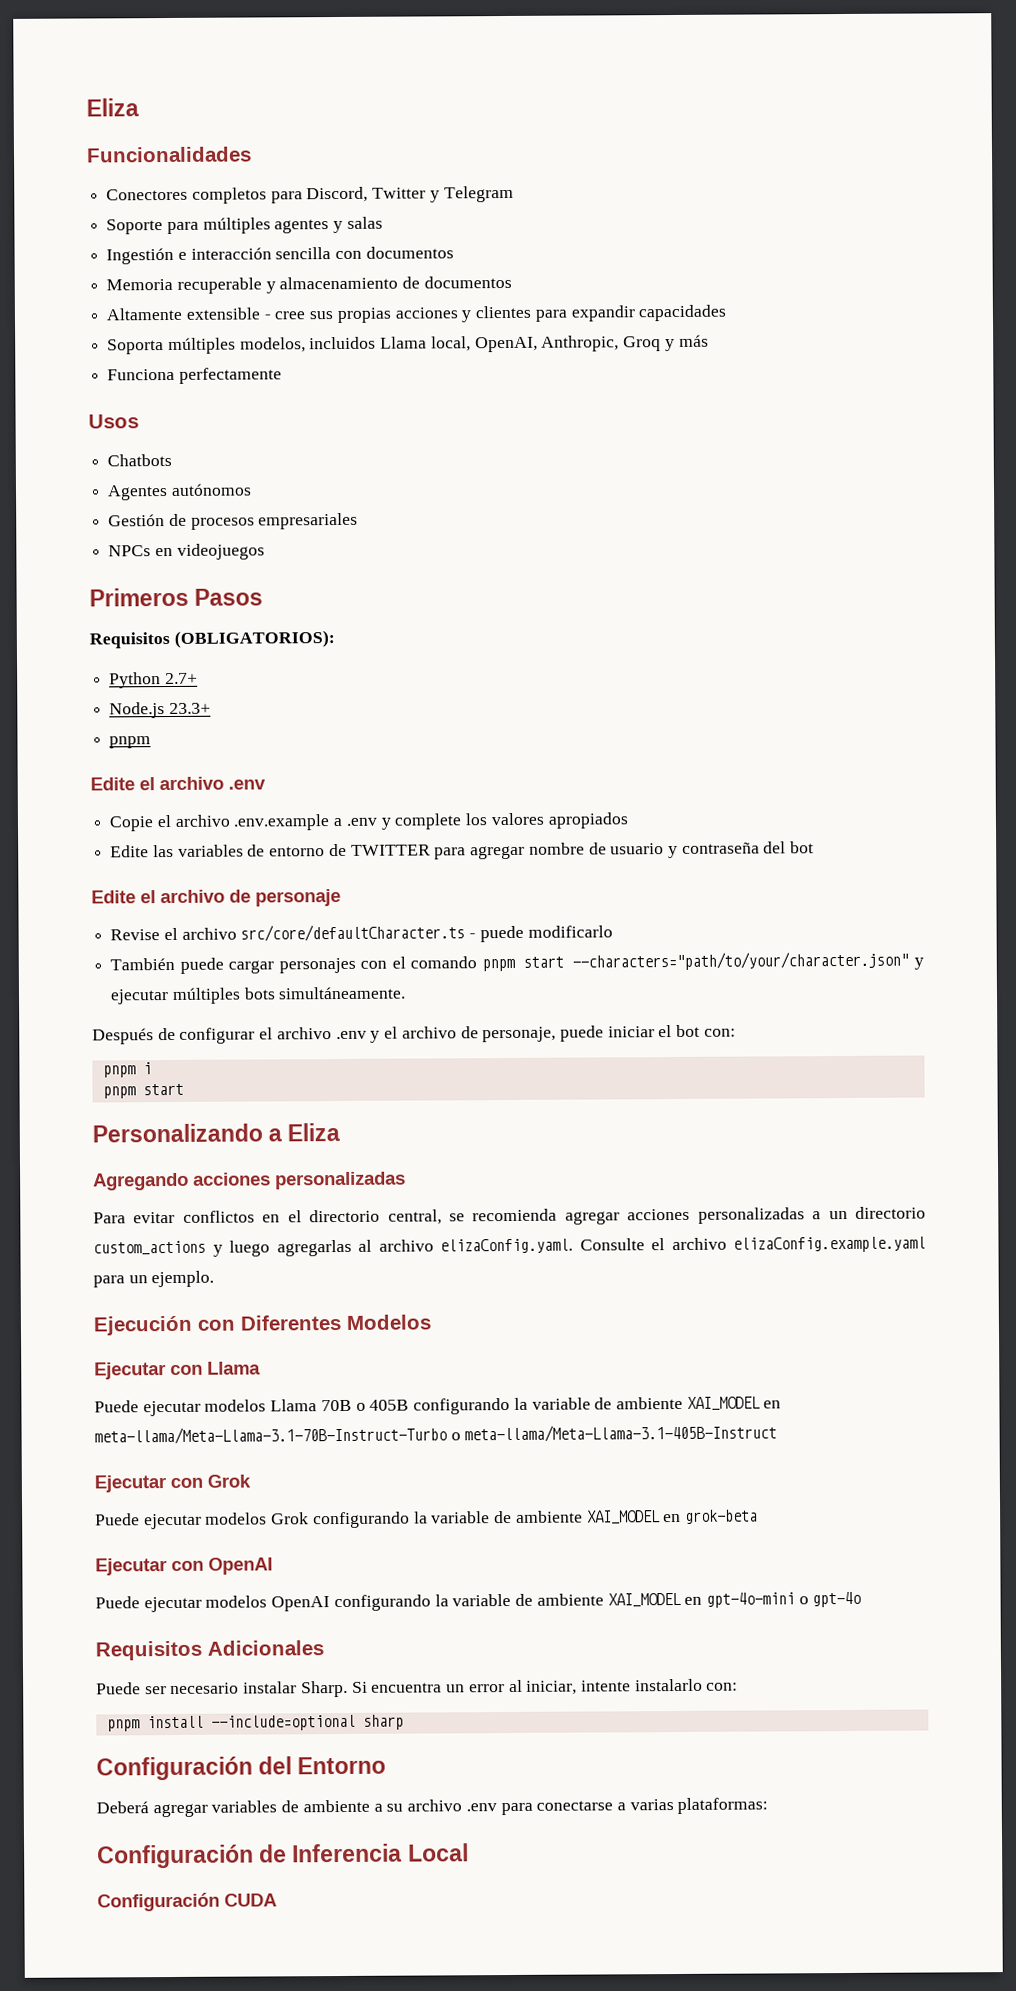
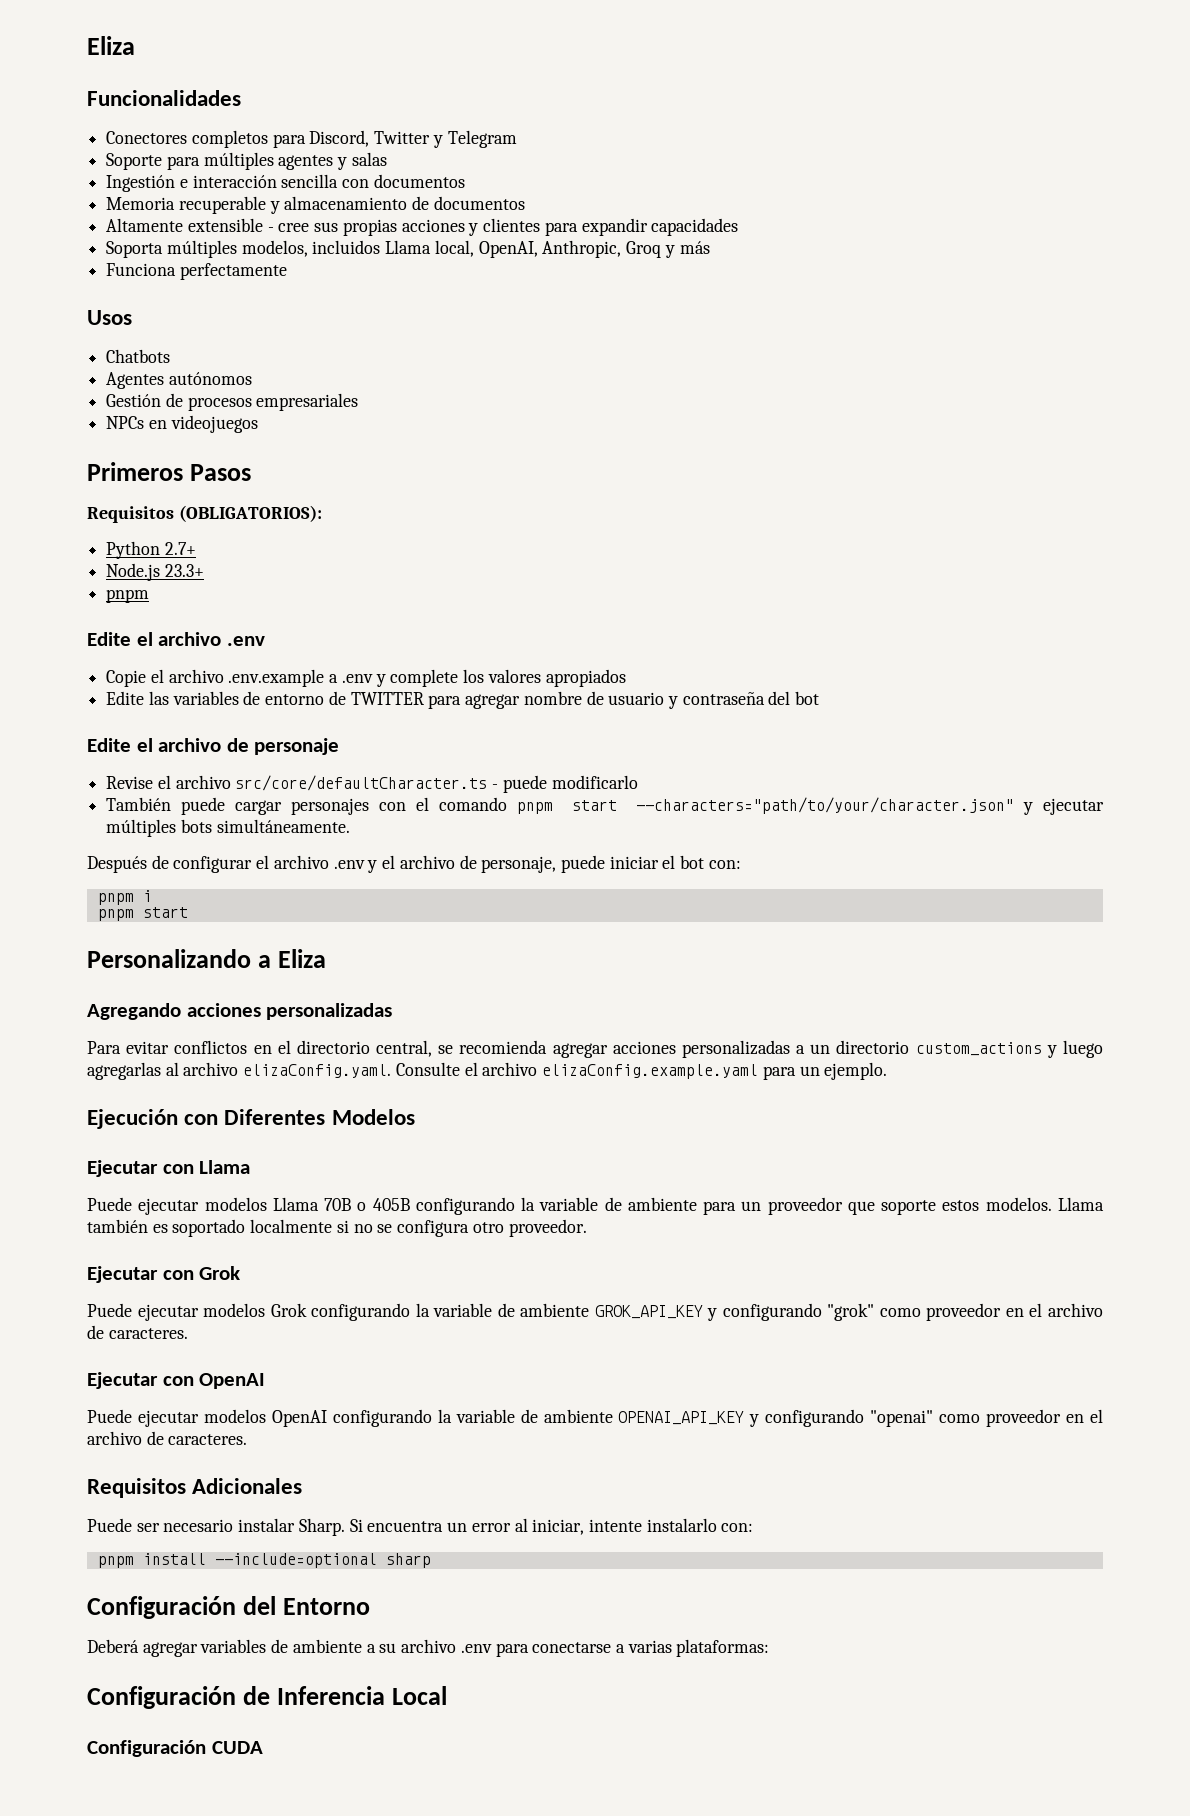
- Puede ejecutar modelos Llama 70B o 405B configurando la variable de ambiente XAI_MODEL en meta-llama/Meta-Llama-3.1-70B-Instruct-Turbo o meta-llama/Meta-Llama-3.1-405B-Instruct
+ Puede ejecutar modelos Llama 70B o 405B configurando la variable de ambiente para un proveedor que soporte estos modelos. Llama también es soportado localmente si no se configura otro proveedor.
- Puede ejecutar modelos Grok configurando la variable de ambiente XAI_MODEL en grok-beta
+ Puede ejecutar modelos Grok configurando la variable de ambiente GROK_API_KEY y configurando "grok" como proveedor en el archivo de caracteres.
- Puede ejecutar modelos OpenAI configurando la variable de ambiente XAI_MODEL en gpt-4o-mini o gpt-4o
+ Puede ejecutar modelos OpenAI configurando la variable de ambiente OPENAI_API_KEY y configurando "openai" como proveedor en el archivo de caracteres.

